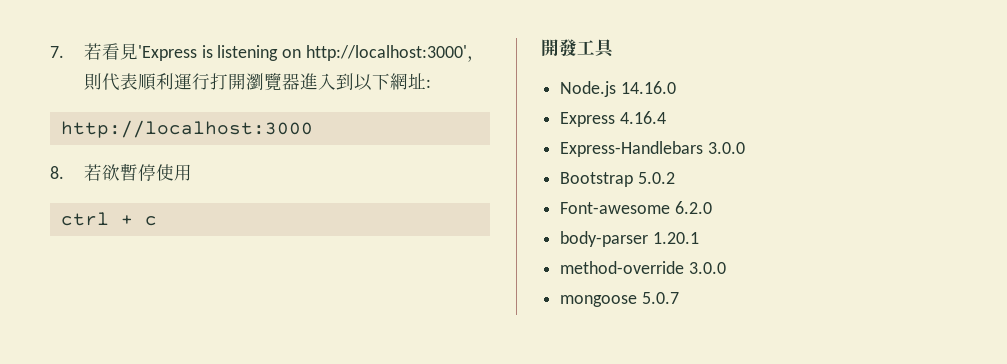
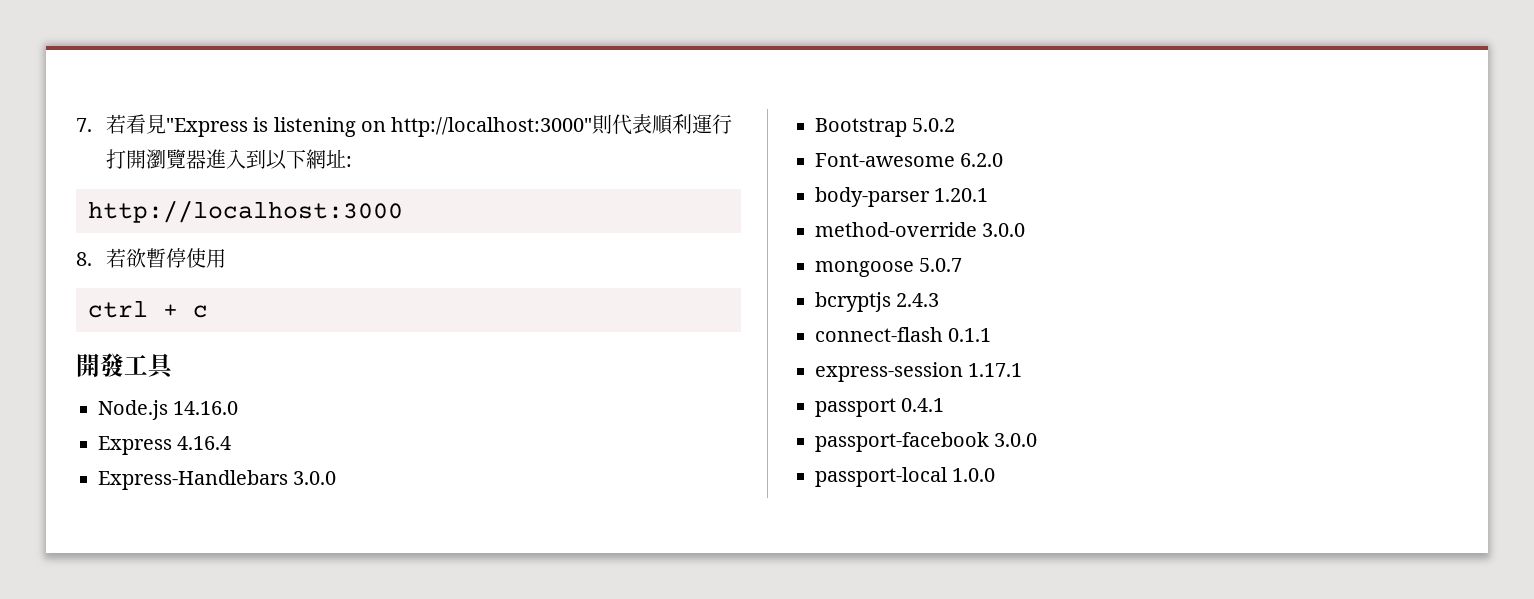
- 7.若看見'Express is listening on http://localhost:3000'，則代表順利運行打開瀏覽器進入到以下網址:
+ 7.若看見"Express is listening on http://localhost:3000"則代表順利運行打開瀏覽器進入到以下網址:
+ bcryptjs 2.4.3
+ connect-flash 0.1.1
+ express-session 1.17.1
+ passport 0.4.1
+ passport-facebook 3.0.0
+ passport-local 1.0.0

